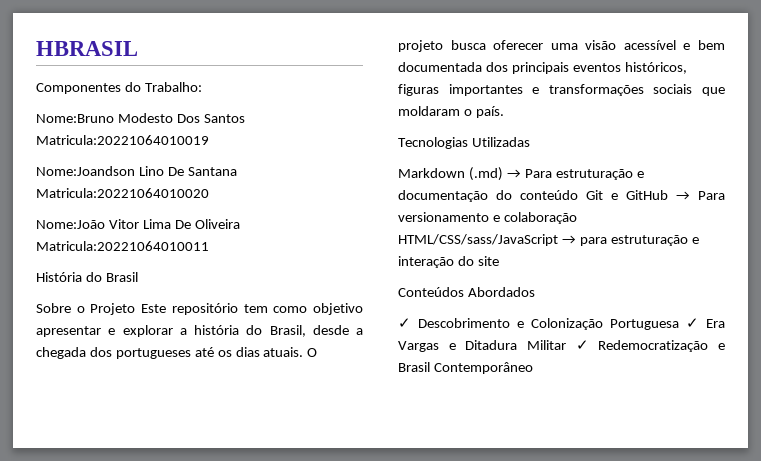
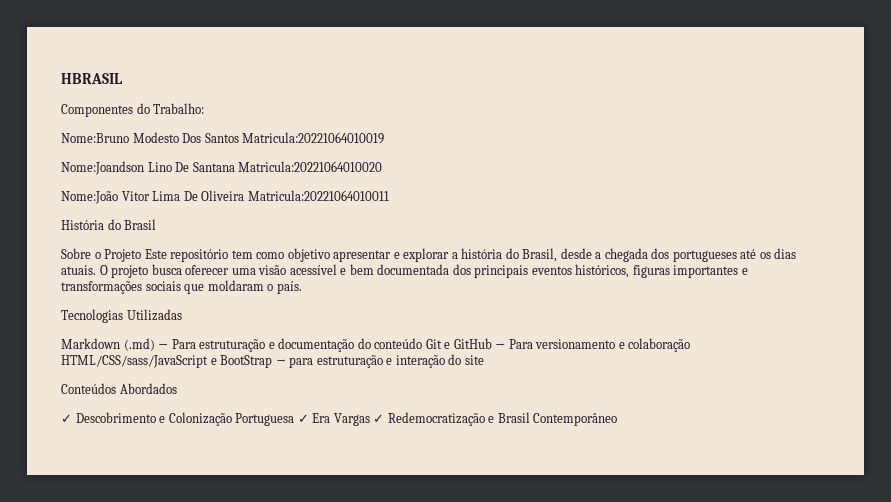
- Markdown (.md) → Para estruturação e documentação do conteúdo Git e GitHub → Para versionamento e colaboração HTML/CSS/sass/JavaScript → para estruturação e interação do site
+ Markdown (.md) → Para estruturação e documentação do conteúdo Git e GitHub → Para versionamento e colaboração HTML/CSS/sass/JavaScript e BootStrap → para estruturação e interação do site
- ✓ Descobrimento e Colonização Portuguesa ✓ Era Vargas e Ditadura Militar ✓ Redemocratização e Brasil Contemporâneo
+ ✓ Descobrimento e Colonização Portuguesa ✓ Era Vargas ✓ Redemocratização e Brasil Contemporâneo

